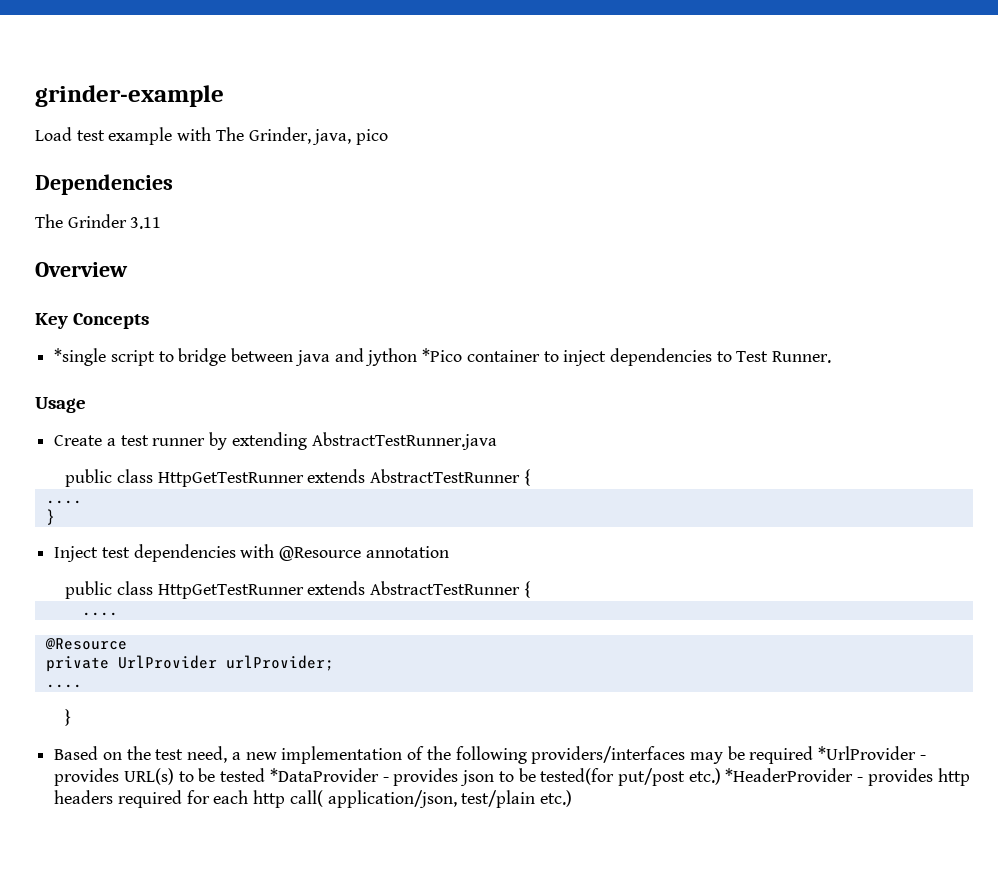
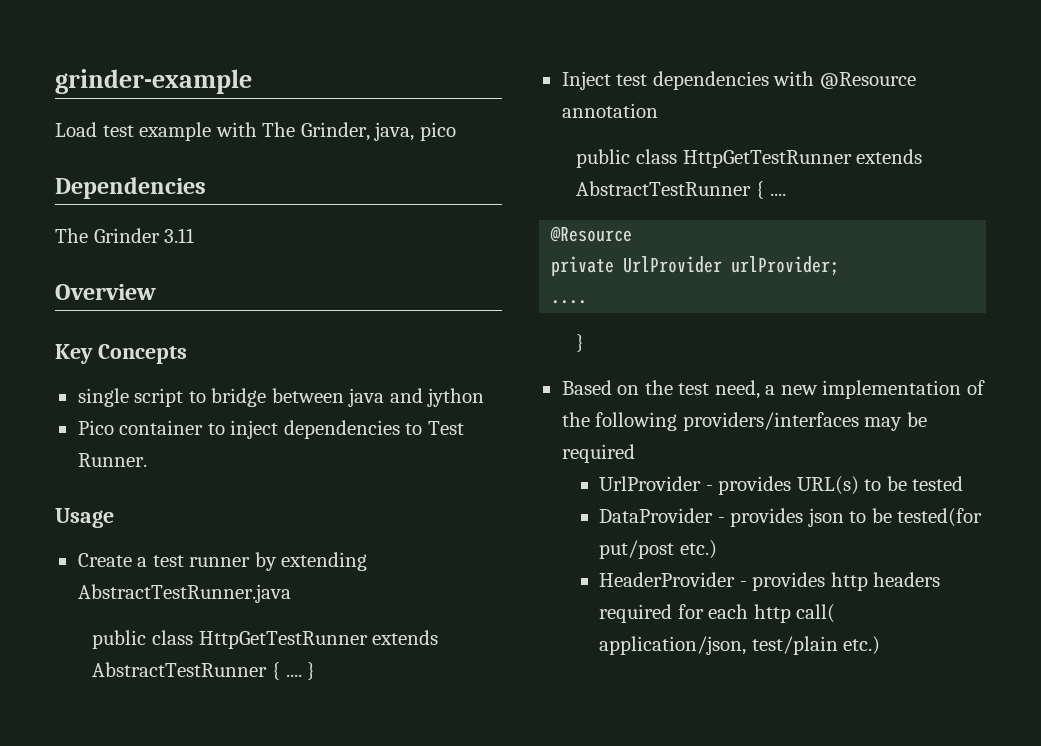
- *single script to bridge between java and jython *Pico container to inject dependencies to Test Runner.
+ single script to bridge between java and jython
+ Pico container to inject dependencies to Test Runner.
  Create a test runner by extending AbstractTestRunner.java
- public class HttpGetTestRunner extends AbstractTestRunner {
- ....
- }
+ public class HttpGetTestRunner extends AbstractTestRunner { .... }
  Inject test dependencies with @Resource annotation
- public class HttpGetTestRunner extends AbstractTestRunner {
- ....
+ public class HttpGetTestRunner extends AbstractTestRunner { ....
- Based on the test need, a new implementation of the following providers/interfaces may be required *UrlProvider - provides URL(s) to be tested *DataProvider - provides json to be tested(for put/post etc.) *HeaderProvider - provides http headers required for each http call( application/json, test/plain etc.)
+ Based on the test need, a new implementation of the following providers/interfaces may be required
+ UrlProvider - provides URL(s) to be tested
+ DataProvider - provides json to be tested(for put/post etc.)
+ HeaderProvider - provides http headers required for each http call( application/json, test/plain etc.)

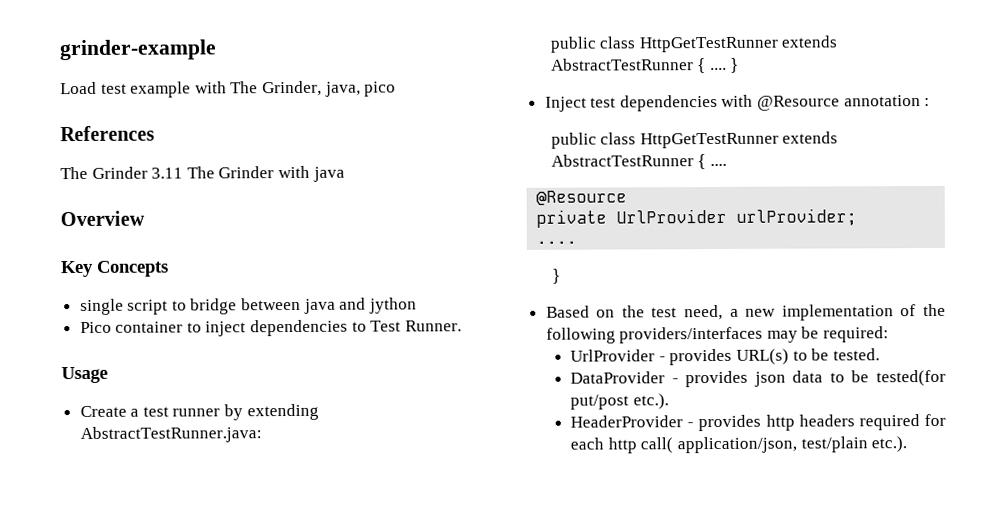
- Dependencies
+ References
- The Grinder 3.11
+ The Grinder 3.11 The Grinder with java
- Create a test runner by extending AbstractTestRunner.java
+ Create a test runner by extending AbstractTestRunner.java:
- Inject test dependencies with @Resource annotation
+ Inject test dependencies with @Resource annotation :
- Based on the test need, a new implementation of the following providers/interfaces may be required
+ Based on the test need, a new implementation of the following providers/interfaces may be required:
- UrlProvider - provides URL(s) to be tested
+ UrlProvider - provides URL(s) to be tested.
- DataProvider - provides json to be tested(for put/post etc.)
+ DataProvider - provides json data to be tested(for put/post etc.).
- HeaderProvider - provides http headers required for each http call( application/json, test/plain etc.)
+ HeaderProvider - provides http headers required for each http call( application/json, test/plain etc.).

